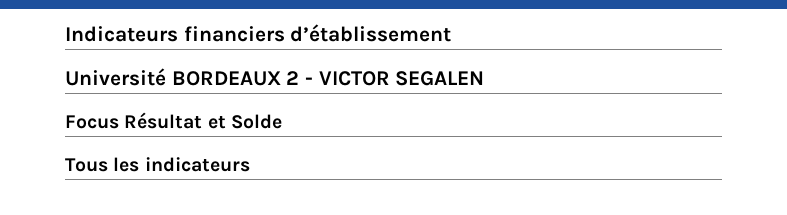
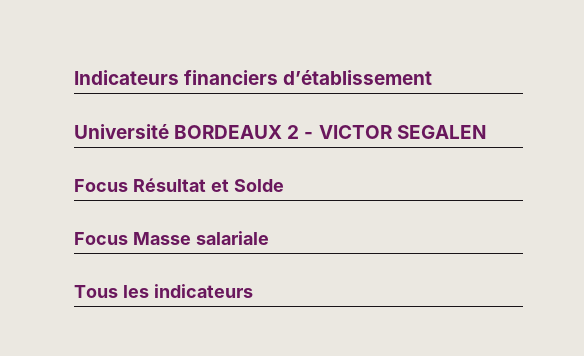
+ Focus Masse salariale

